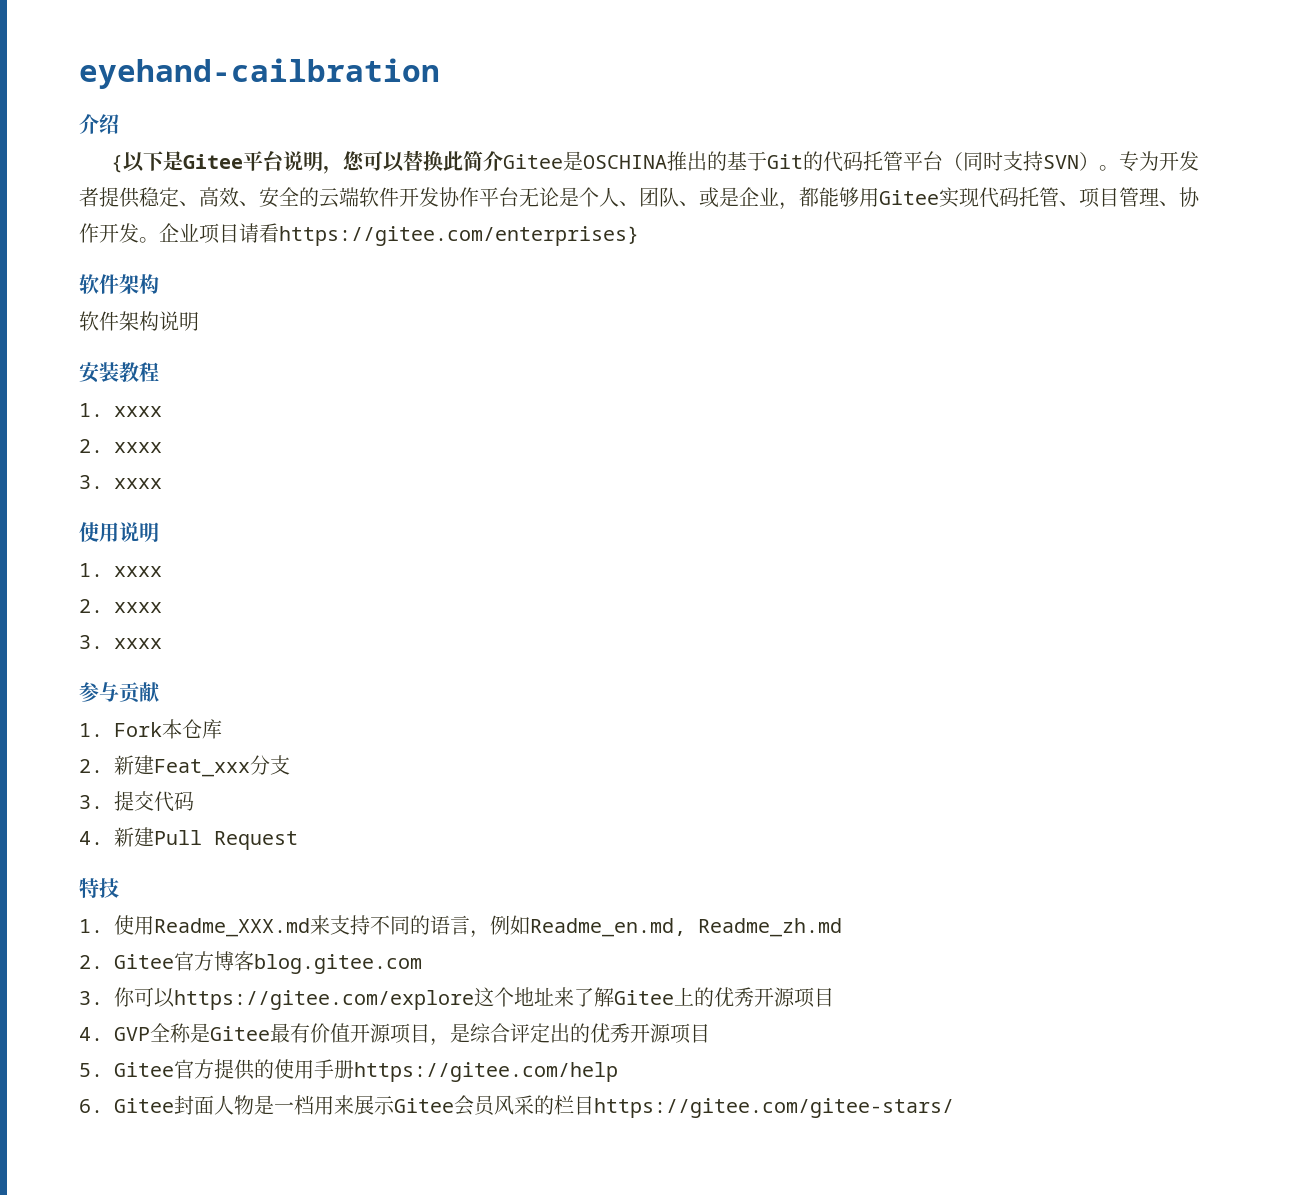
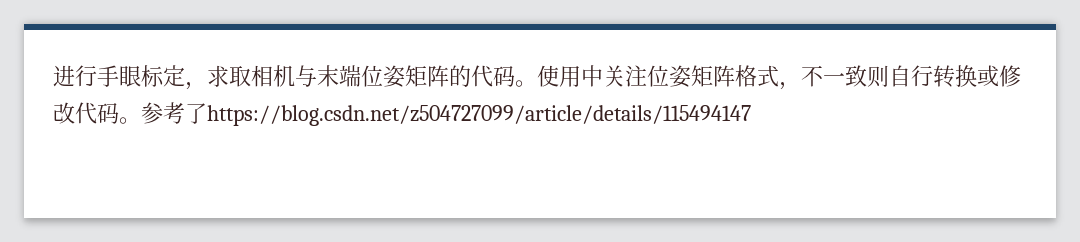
- eyehand-cailbration
- 介绍
- {以下是Gitee平台说明，您可以替换此简介Gitee是OSCHINA推出的基于Git的代码托管平台（同时支持SVN）。专为开发者提供稳定、高效、安全的云端软件开发协作平台无论是个人、团队、或是企业，都能够用Gitee实现代码托管、项目管理、协作开发。企业项目请看https://gitee.com/enterprises}
- 软件架构
- 软件架构说明
- 安装教程
- 1. xxxx
- 2. xxxx
- 3. xxxx
- 使用说明
- 1. xxxx
- 2. xxxx
- 3. xxxx
- 参与贡献
- 1. Fork本仓库
- 2.新建Feat_xxx分支
- 3.提交代码
- 4.新建Pull Request
- 特技
- 1.使用Readme_XXX.md来支持不同的语言，例如Readme_en.md, Readme_zh.md
- 2. Gitee官方博客blog.gitee.com
- 3.你可以https://gitee.com/explore这个地址来了解Gitee上的优秀开源项目
- 4. GVP全称是Gitee最有价值开源项目，是综合评定出的优秀开源项目
- 5. Gitee官方提供的使用手册https://gitee.com/help
- 6. Gitee封面人物是一档用来展示Gitee会员风采的栏目https://gitee.com/gitee-stars/
+ 进行手眼标定，求取相机与末端位姿矩阵的代码。使用中关注位姿矩阵格式，不一致则自行转换或修改代码。参考了https://blog.csdn.net/z504727099/article/details/115494147

